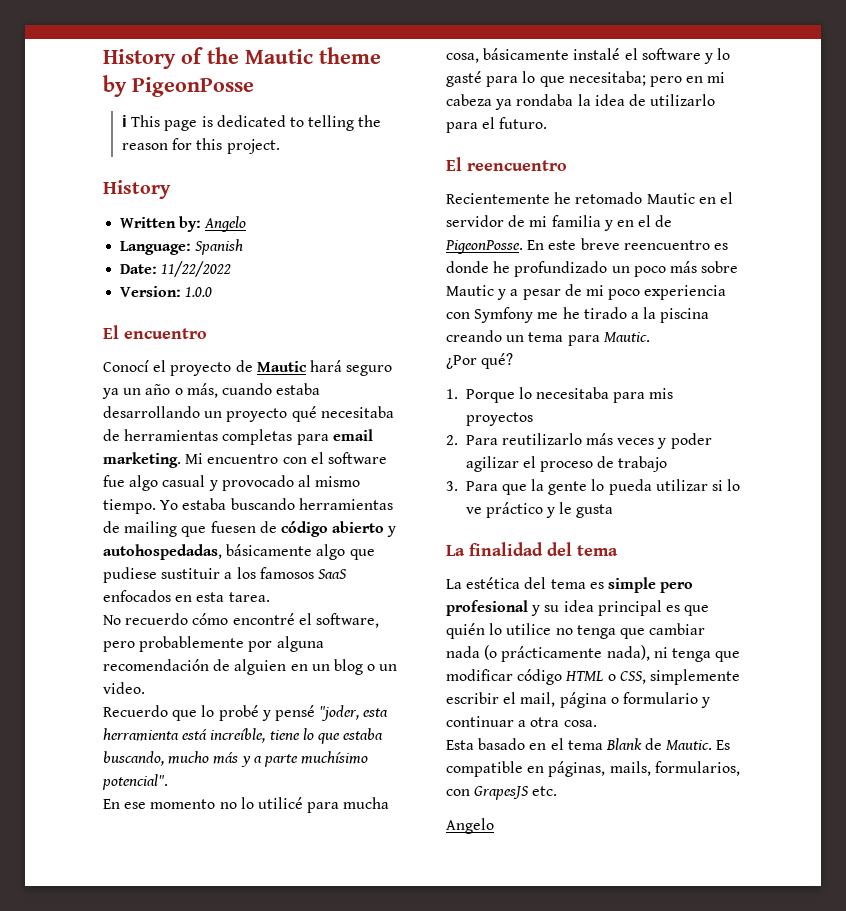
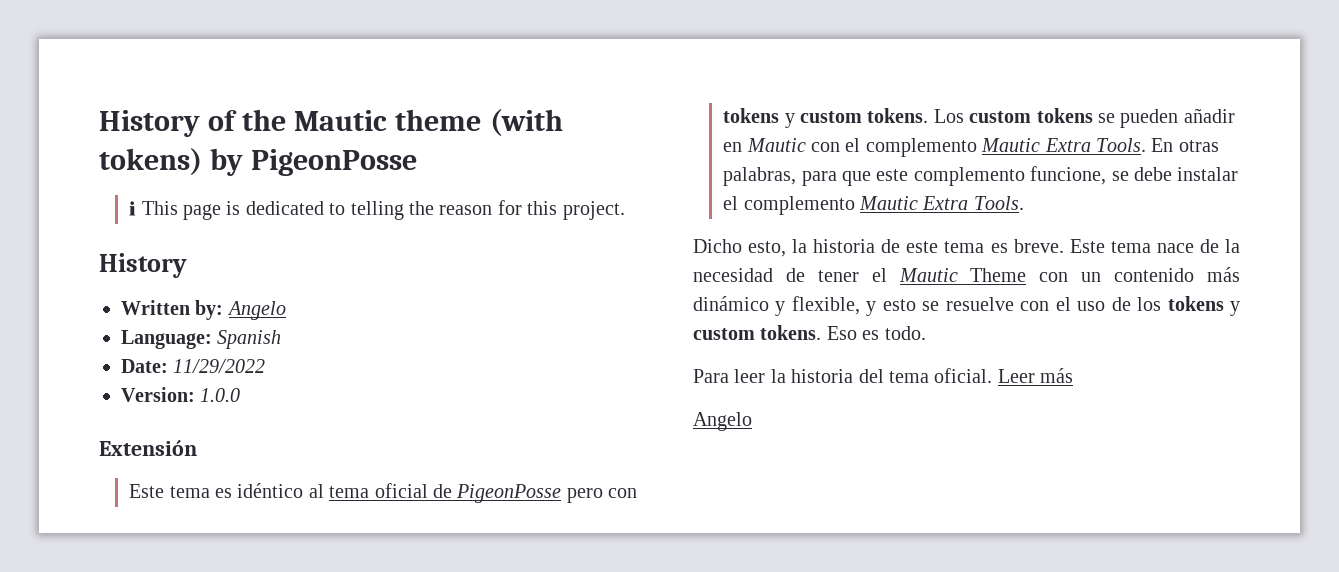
- History of the Mautic theme by PigeonPosse
+ History of the Mautic theme (with tokens) by PigeonPosse
- Date: 11/22/2022
+ Date: 11/29/2022
- El encuentro
- Conocí el proyecto de Mautic hará seguro ya un año o más, cuando estaba desarrollando un proyecto qué necesitaba de herramientas completas para email marketing. Mi encuentro con el software fue algo casual y provocado al mismo tiempo. Yo estaba buscando herramientas de mailing que fuesen de código abierto y autohospedadas, básicamente algo que pudiese sustituir a los famosos SaaS enfocados en esta tarea.
- No recuerdo cómo encontré el software, pero probablemente por alguna recomendación de alguien en un blog o un video.
- Recuerdo que lo probé y pensé "joder, esta herramienta está increíble, tiene lo que estaba buscando, mucho más y a parte muchísimo potencial".
- En ese momento no lo utilicé para mucha cosa, básicamente instalé el software y lo gasté para lo que necesitaba; pero en mi cabeza ya rondaba la idea de utilizarlo para el futuro.
- El reencuentro
- Recientemente he retomado Mautic en el servidor de mi familia y en el de PigeonPosse. En este breve reencuentro es donde he profundizado un poco más sobre Mautic y a pesar de mi poco experiencia con Symfony me he tirado a la piscina creando un tema para Mautic.
- ¿Por qué?
- 1. Porque lo necesitaba para mis proyectos
- 2. Para reutilizarlo más veces y poder agilizar el proceso de trabajo
- 3. Para que la gente lo pueda utilizar si lo ve práctico y le gusta
- La finalidad del tema
- La estética del tema es simple pero profesional y su idea principal es que quién lo utilice no tenga que cambiar nada (o prácticamente nada), ni tenga que modificar código HTML o CSS, simplemente escribir el mail, página o formulario y continuar a otra cosa.
- Esta basado en el tema Blank de Mautic. Es compatible en páginas, mails, formularios, con GrapesJS etc.
+ Extensión
+ Este tema es idéntico al tema oficial de PigeonPosse pero con tokens y custom tokens. Los custom tokens se pueden añadir en Mautic con el complemento Mautic Extra Tools. En otras palabras, para que este complemento funcione, se debe instalar el complemento Mautic Extra Tools.
+ Dicho esto, la historia de este tema es breve. Este tema nace de la necesidad de tener el Mautic Theme con un contenido más dinámico y flexible, y esto se resuelve con el uso de los tokens y custom tokens. Eso es todo.
+ Para leer la historia del tema oficial. Leer más

